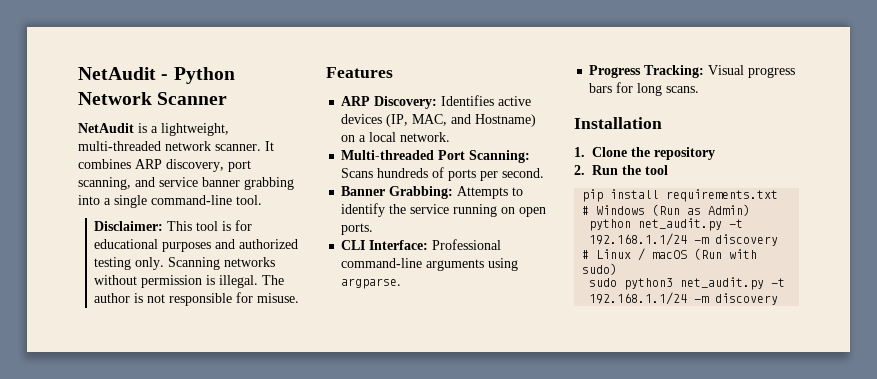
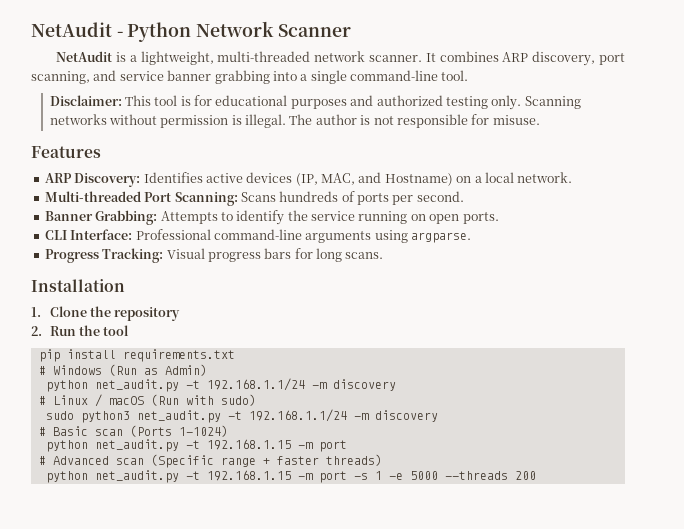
+ # Basic scan (Ports 1-1024)
+ python net_audit.py -t 192.168.1.15 -m port
+ # Advanced scan (Specific range + faster threads)
+ python net_audit.py -t 192.168.1.15 -m port -s 1 -e 5000 --threads 200

